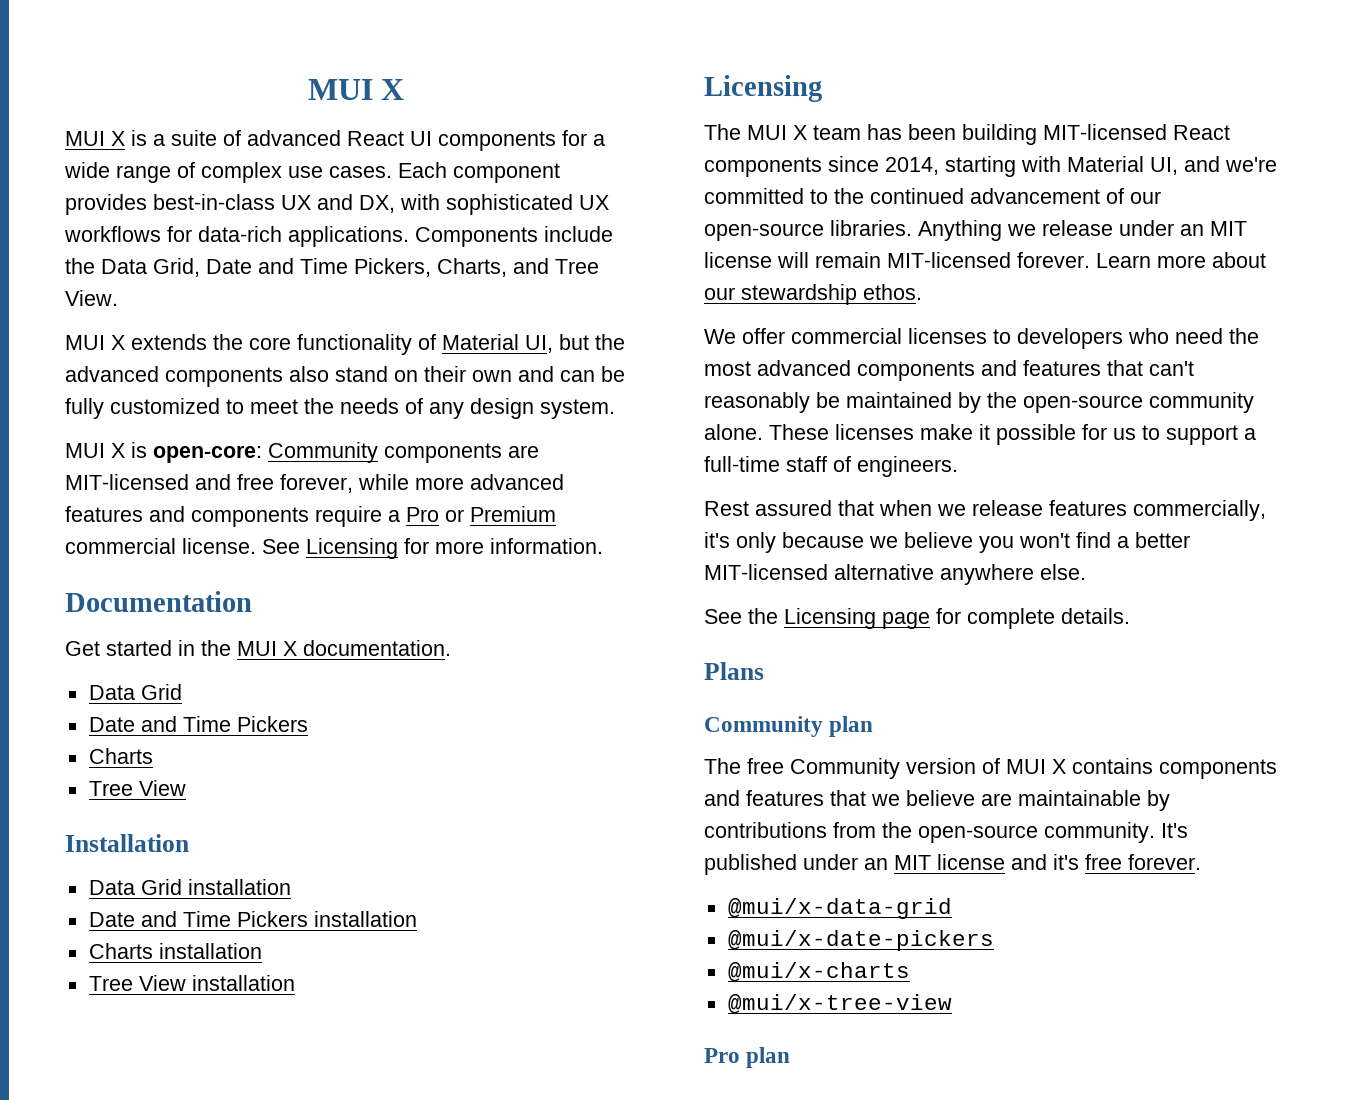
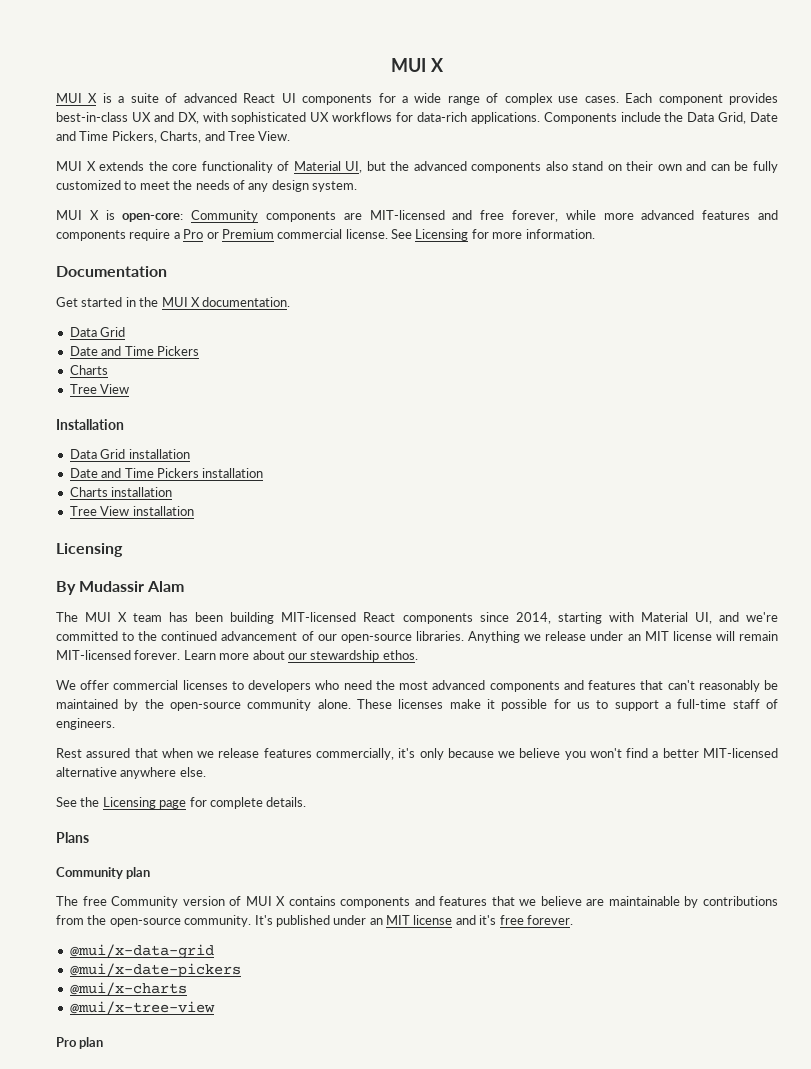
+ By Mudassir Alam

